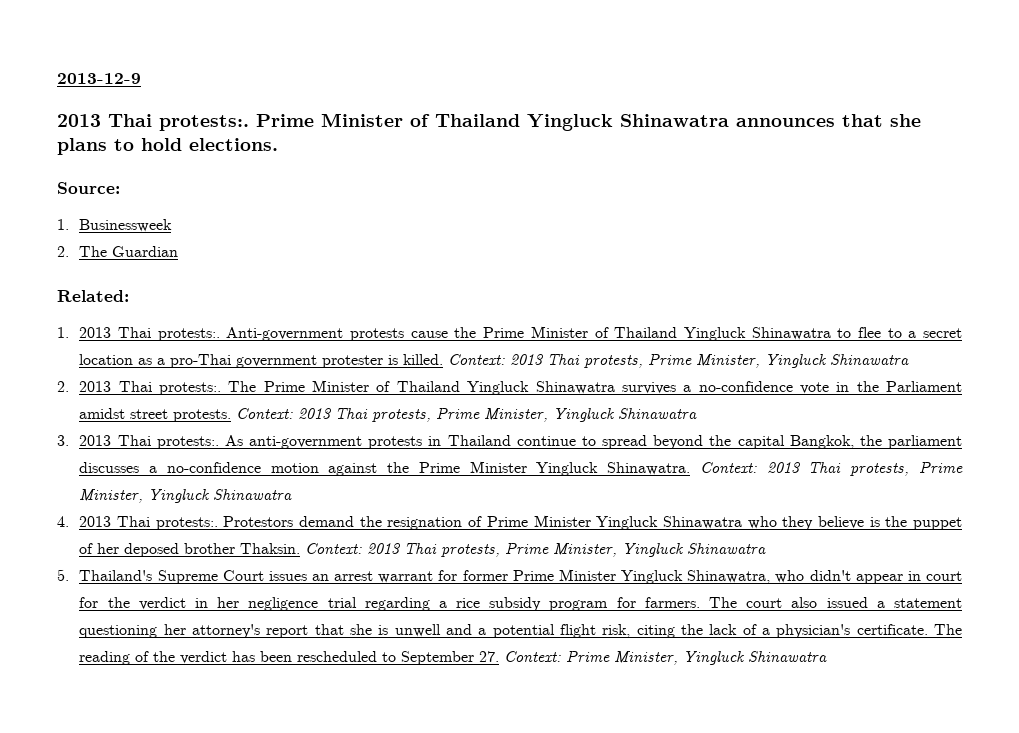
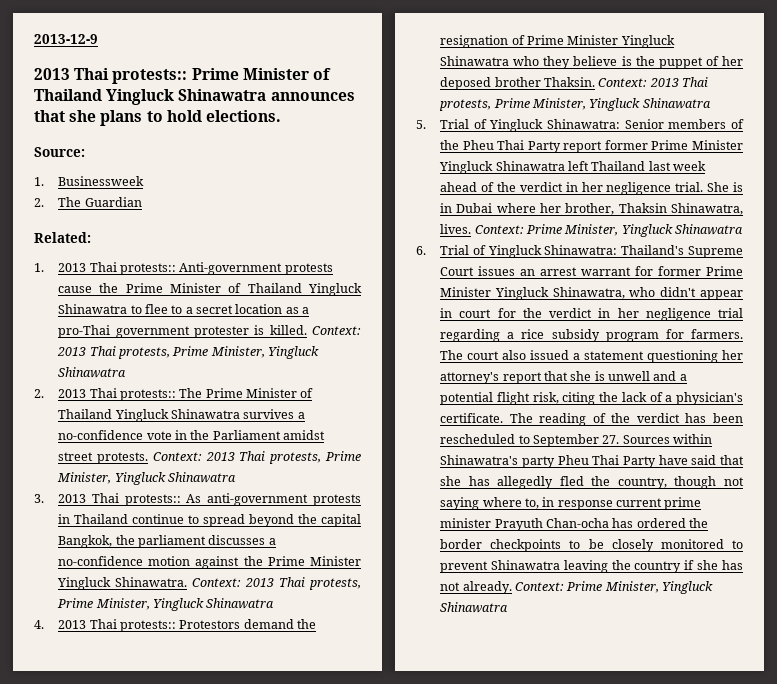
- 2013 Thai protests:. Prime Minister of Thailand Yingluck Shinawatra announces that she plans to hold elections.
+ 2013 Thai protests:: Prime Minister of Thailand Yingluck Shinawatra announces that she plans to hold elections.
- 1. 2013 Thai protests:. Anti-government protests cause the Prime Minister of Thailand Yingluck Shinawatra to flee to a secret location as a pro-Thai government protester is killed.
+ 1. 2013 Thai protests:: Anti-government protests cause the Prime Minister of Thailand Yingluck Shinawatra to flee to a secret location as a pro-Thai government protester is killed.
- 2. 2013 Thai protests:. The Prime Minister of Thailand Yingluck Shinawatra survives a no-confidence vote in the Parliament amidst street protests.
+ 2. 2013 Thai protests:: The Prime Minister of Thailand Yingluck Shinawatra survives a no-confidence vote in the Parliament amidst street protests.
- 3. 2013 Thai protests:. As anti-government protests in Thailand continue to spread beyond the capital Bangkok, the parliament discusses a no-confidence motion against the Prime Minister Yingluck Shinawatra.
+ 3. 2013 Thai protests:: As anti-government protests in Thailand continue to spread beyond the capital Bangkok, the parliament discusses a no-confidence motion against the Prime Minister Yingluck Shinawatra.
- 4. 2013 Thai protests:. Protestors demand the resignation of Prime Minister Yingluck Shinawatra who they believe is the puppet of her deposed brother Thaksin.
+ 4. 2013 Thai protests:: Protestors demand the resignation of Prime Minister Yingluck Shinawatra who they believe is the puppet of her deposed brother Thaksin.
- 5. Thailand's Supreme Court issues an arrest warrant for former Prime Minister Yingluck Shinawatra, who didn't appear in court for the verdict in her negligence trial regarding a rice subsidy program for farmers.
+ 5. Trial of Yingluck Shinawatra: Senior members of the Pheu Thai Party report former Prime Minister Yingluck Shinawatra left Thailand last week ahead of the verdict in her negligence trial. She is in Dubai where her brother, Thaksin Shinawatra, lives. Context: Prime Minister, Yingluck Shinawatra
+ 6. Trial of Yingluck Shinawatra: Thailand's Supreme Court issues an arrest warrant for former Prime Minister Yingluck Shinawatra, who didn't appear in court for the verdict in her negligence trial regarding a rice subsidy program for farmers.
- The reading of the verdict has been rescheduled to September 27. Context: Prime Minister, Yingluck Shinawatra
+ The reading of the verdict has been rescheduled to September 27. Sources within Shinawatra's party Pheu Thai Party have said that she has allegedly fled the country, though not saying where to, in response current prime minister Prayuth Chan-ocha has ordered the border checkpoints to be closely monitored to prevent Shinawatra leaving the country if she has not already. Context: Prime Minister, Yingluck Shinawatra

